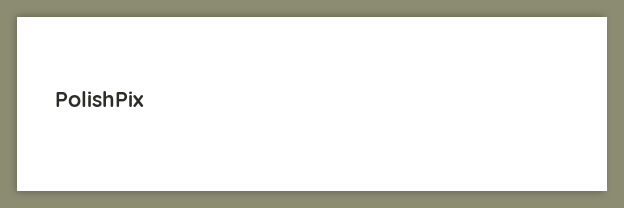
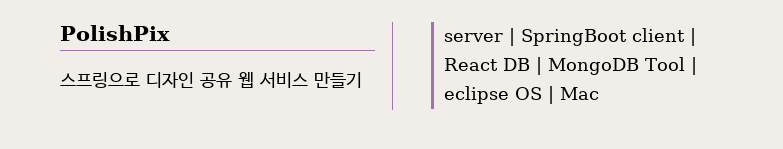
+ 스프링으로 디자인 공유 웹 서비스 만들기
+ server | SpringBoot client | React DB | MongoDB Tool | eclipse OS | Mac

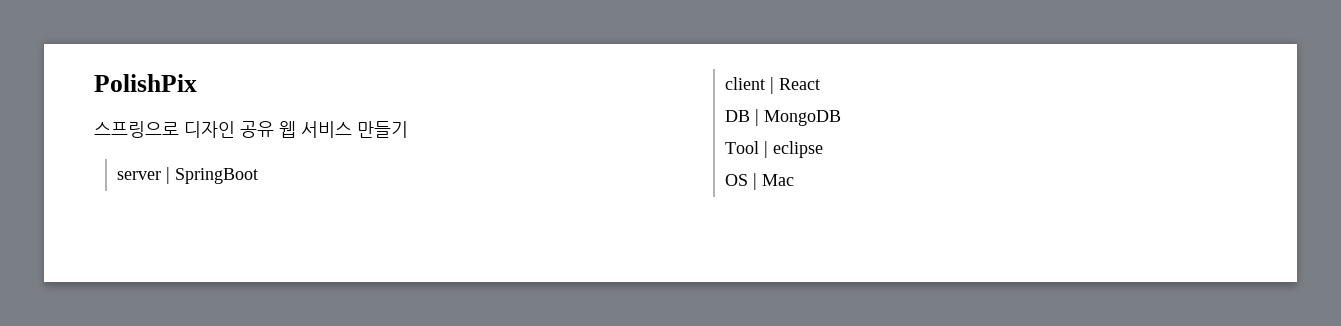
- server | SpringBoot client | React DB | MongoDB Tool | eclipse OS | Mac
+ server | SpringBoot
+ client | React
+ DB | MongoDB
+ Tool | eclipse
+ OS | Mac

